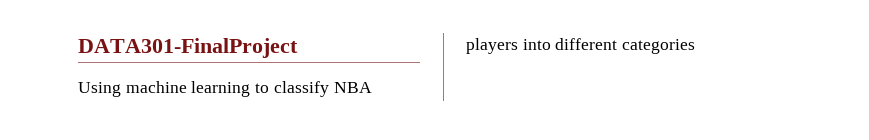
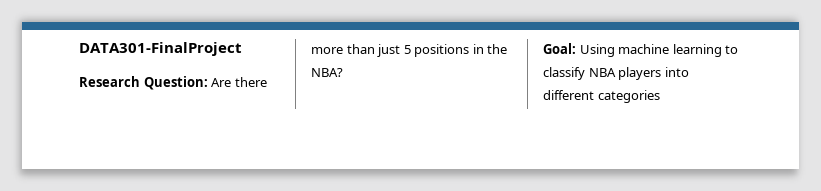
- Using machine learning to classify NBA players into different categories
+ Research Question: Are there more than just 5 positions in the NBA?
+ Goal: Using machine learning to classify NBA players into different categories

